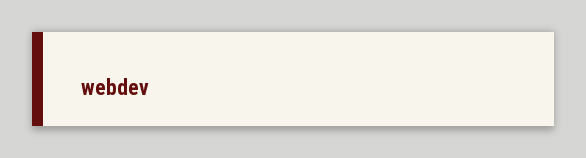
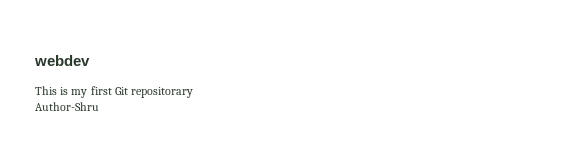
+ This is my first Git repositorary
+ Author-Shru

